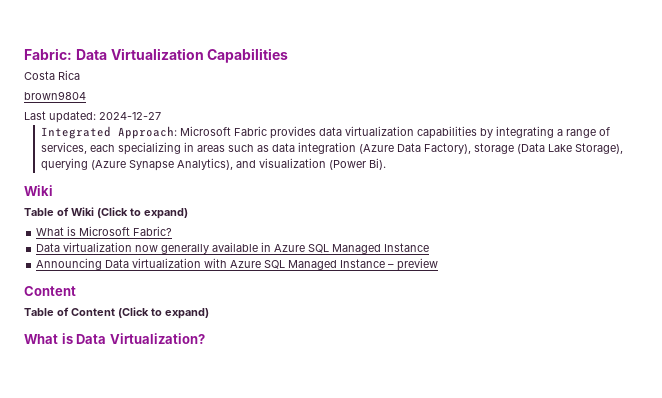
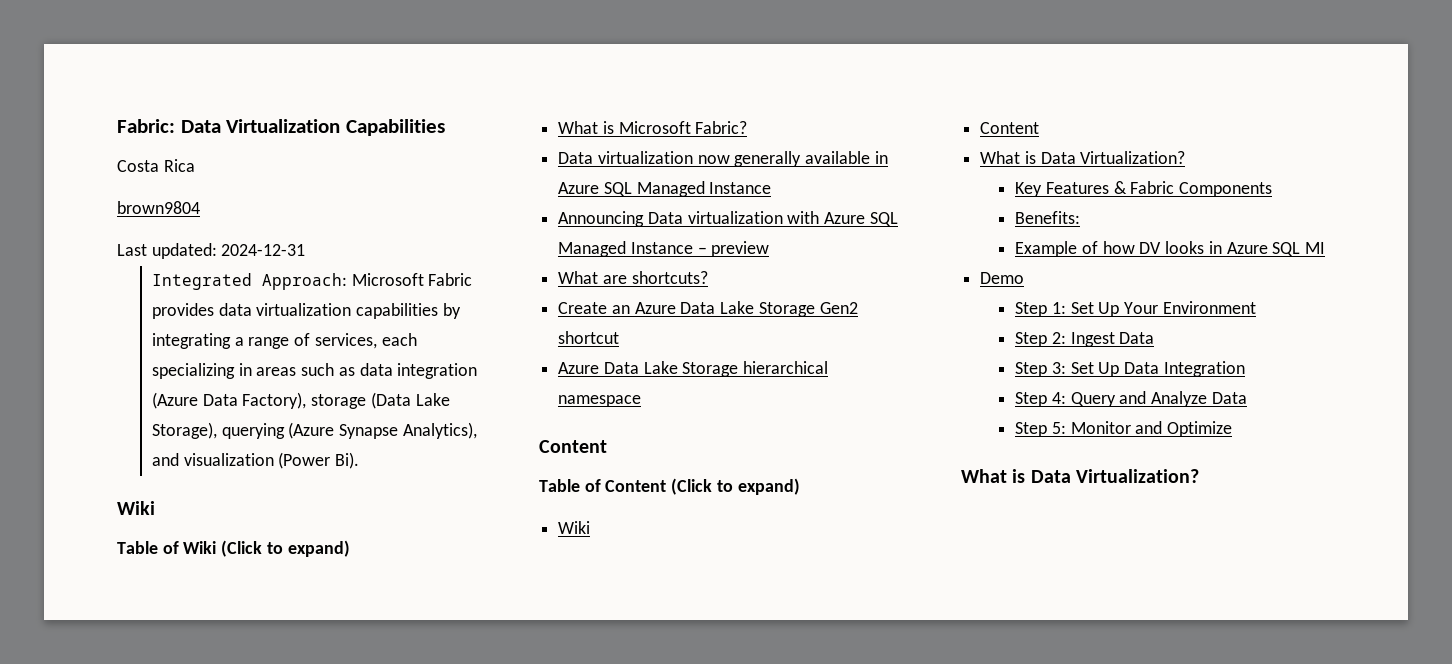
- Last updated: 2024-12-27
+ Last updated: 2024-12-31
+ What are shortcuts?
+ Create an Azure Data Lake Storage Gen2 shortcut
+ Azure Data Lake Storage hierarchical namespace
  Table of Content (Click to expand)
+ Wiki
+ Content
+ What is Data Virtualization?
+ Key Features & Fabric Components
+ Benefits:
+ Example of how DV looks in Azure SQL MI
+ Demo
+ Step 1: Set Up Your Environment
+ Step 2: Ingest Data
+ Step 3: Set Up Data Integration
+ Step 4: Query and Analyze Data
+ Step 5: Monitor and Optimize

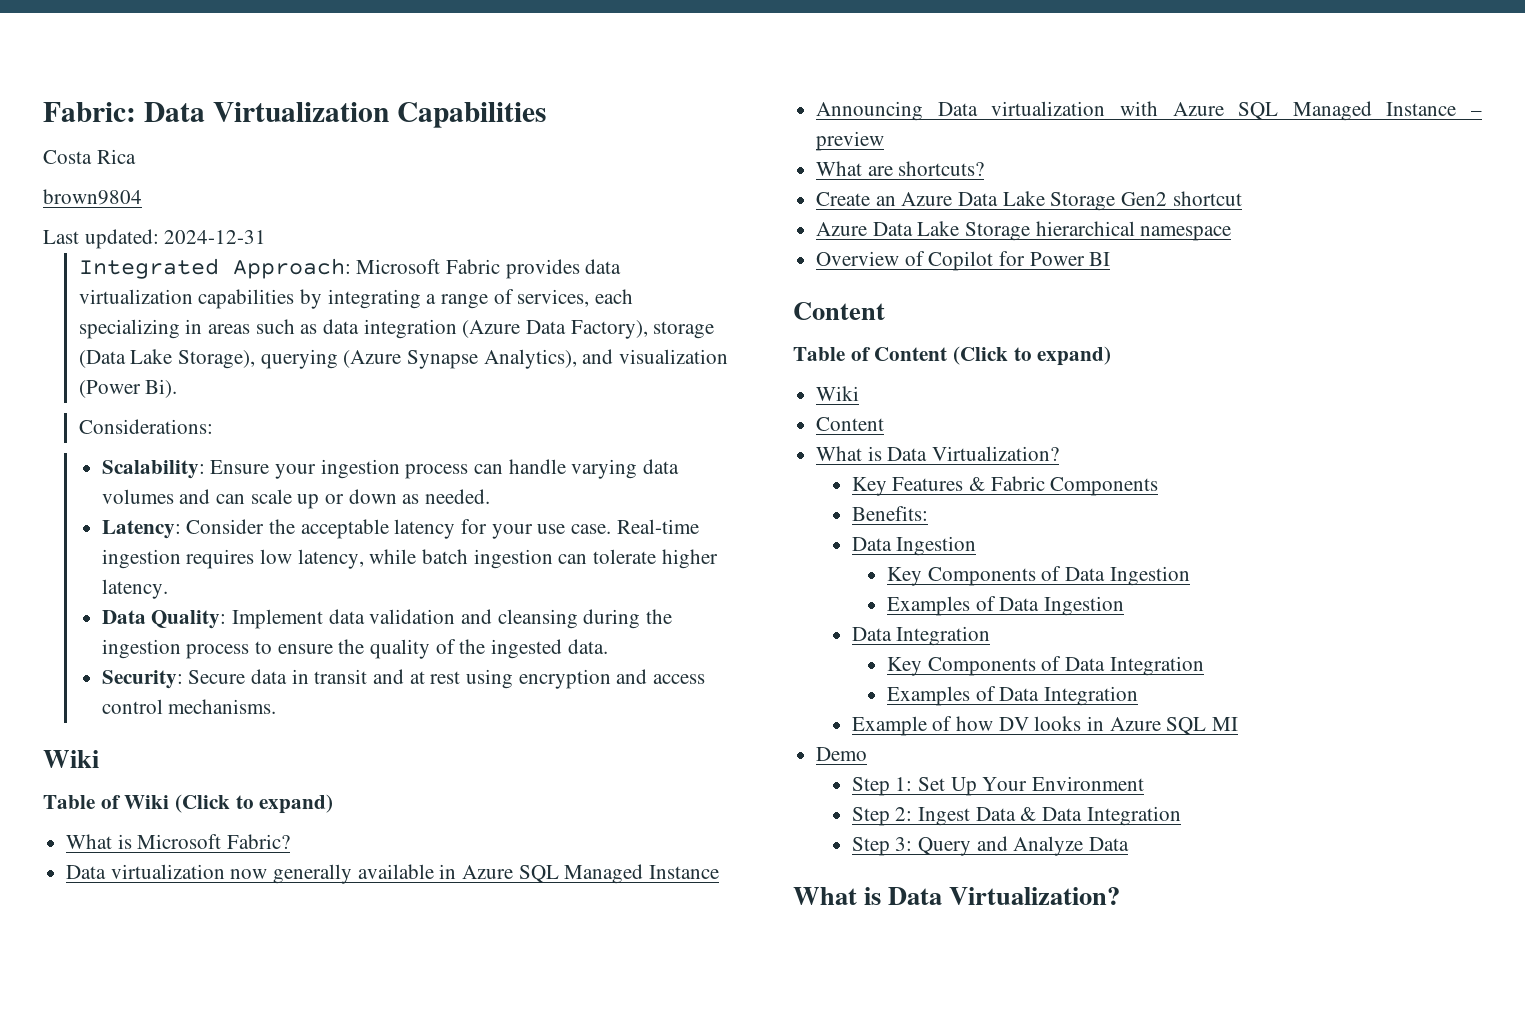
+ Considerations:
+ Scalability: Ensure your ingestion process can handle varying data volumes and can scale up or down as needed.
+ Latency: Consider the acceptable latency for your use case. Real-time ingestion requires low latency, while batch ingestion can tolerate higher latency.
+ Data Quality: Implement data validation and cleansing during the ingestion process to ensure the quality of the ingested data.
+ Security: Secure data in transit and at rest using encryption and access control mechanisms.
+ Overview of Copilot for Power BI
  Benefits:
+ Data Ingestion
+ Key Components of Data Ingestion
+ Examples of Data Ingestion
+ Data Integration
+ Key Components of Data Integration
+ Examples of Data Integration
- Step 2: Ingest Data
- Step 3: Set Up Data Integration
+ Step 2: Ingest Data & Data Integration
- Step 4: Query and Analyze Data
+ Step 3: Query and Analyze Data
- Step 5: Monitor and Optimize

